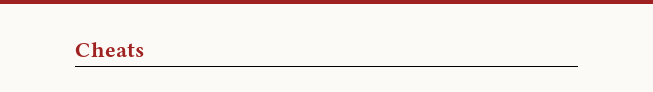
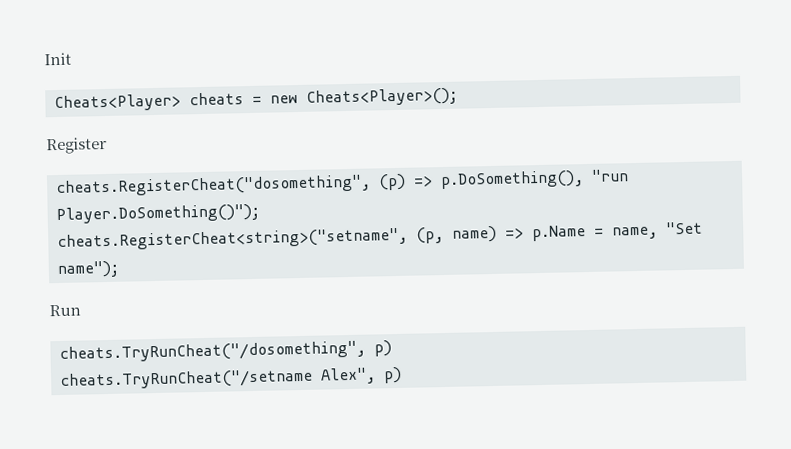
- Cheats
+ Init
+ Cheats<Player> cheats = new Cheats<Player>();
+ Register
+ cheats.RegisterCheat("dosomething", (p) => p.DoSomething(), "run Player.DoSomething()");
+ cheats.RegisterCheat<string>("setname", (p, name) => p.Name = name, "Set name");
+ Run
+ cheats.TryRunCheat("/dosomething", p)
+ cheats.TryRunCheat("/setname Alex", p)

